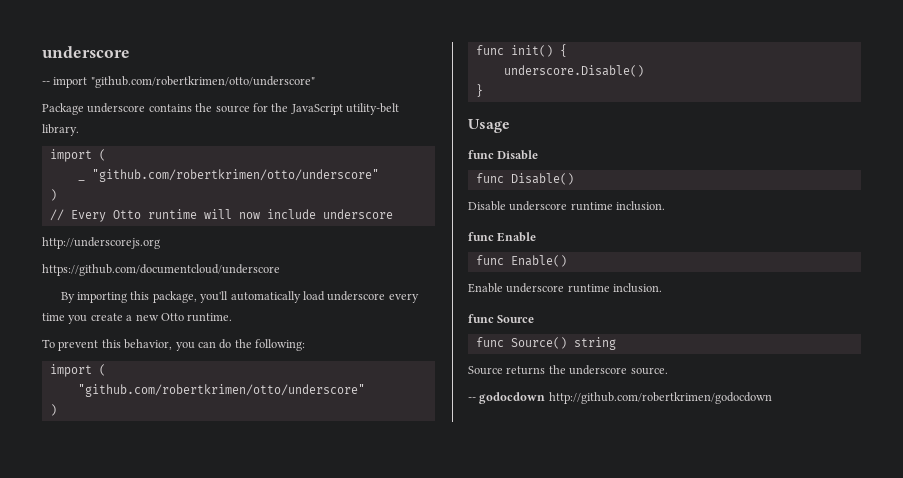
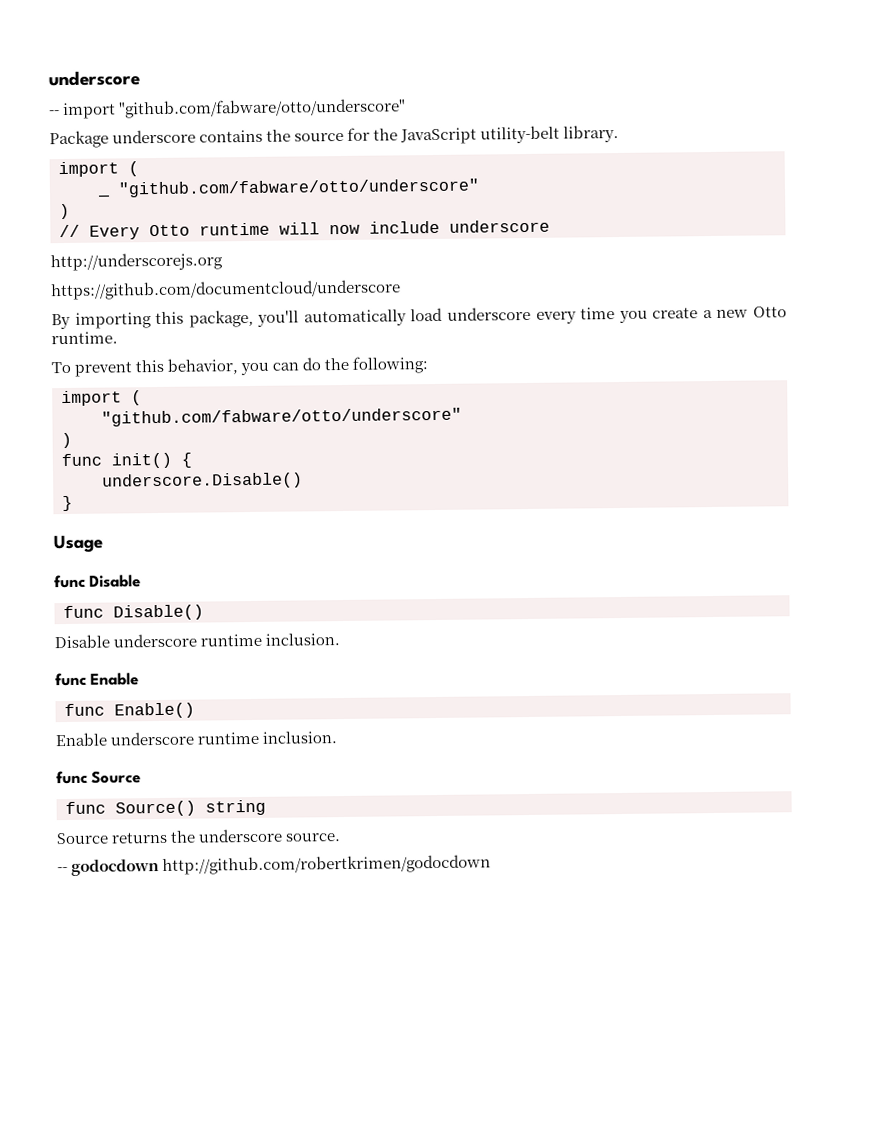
- -- import "github.com/robertkrimen/otto/underscore"
+ -- import "github.com/fabware/otto/underscore"
- _ "github.com/robertkrimen/otto/underscore"
+ _ "github.com/fabware/otto/underscore"
  To prevent this behavior, you can do the following:
  import (
- "github.com/robertkrimen/otto/underscore"
+ "github.com/fabware/otto/underscore"

